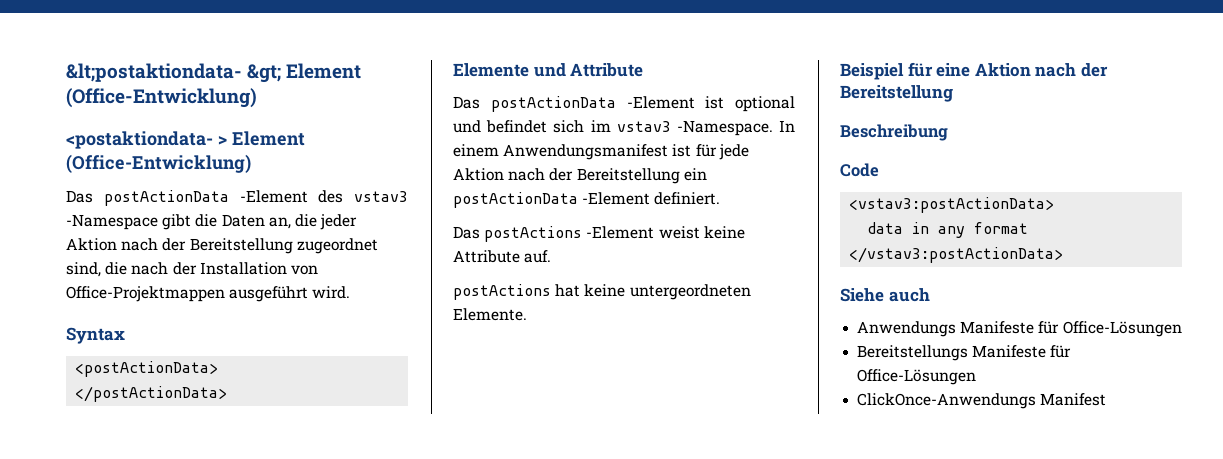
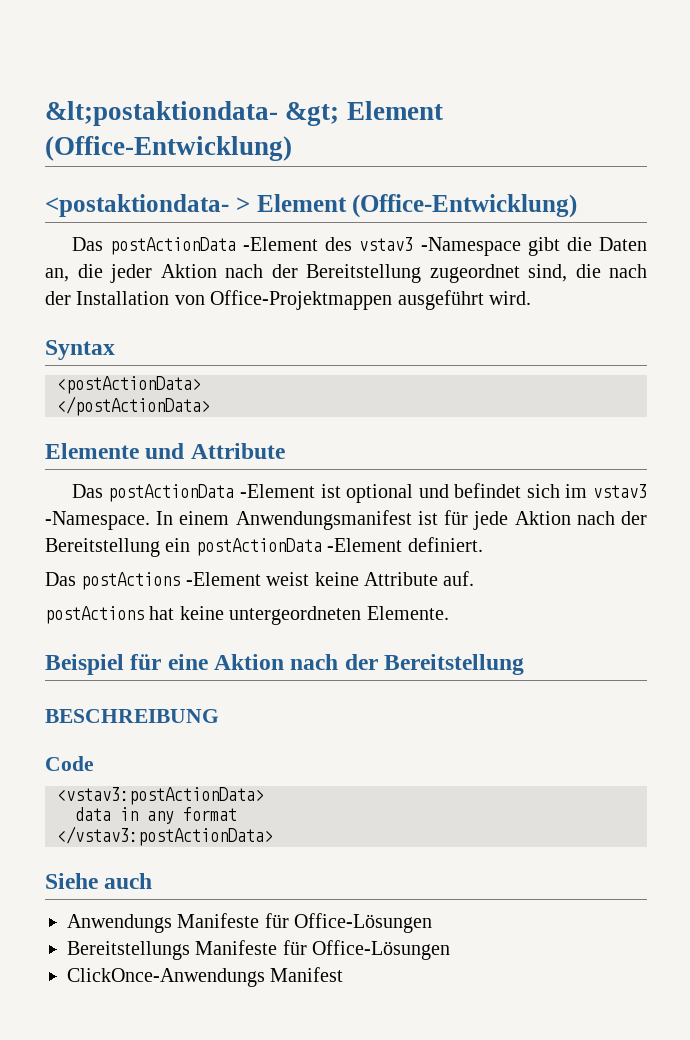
- Beschreibung
+ BESCHREIBUNG

